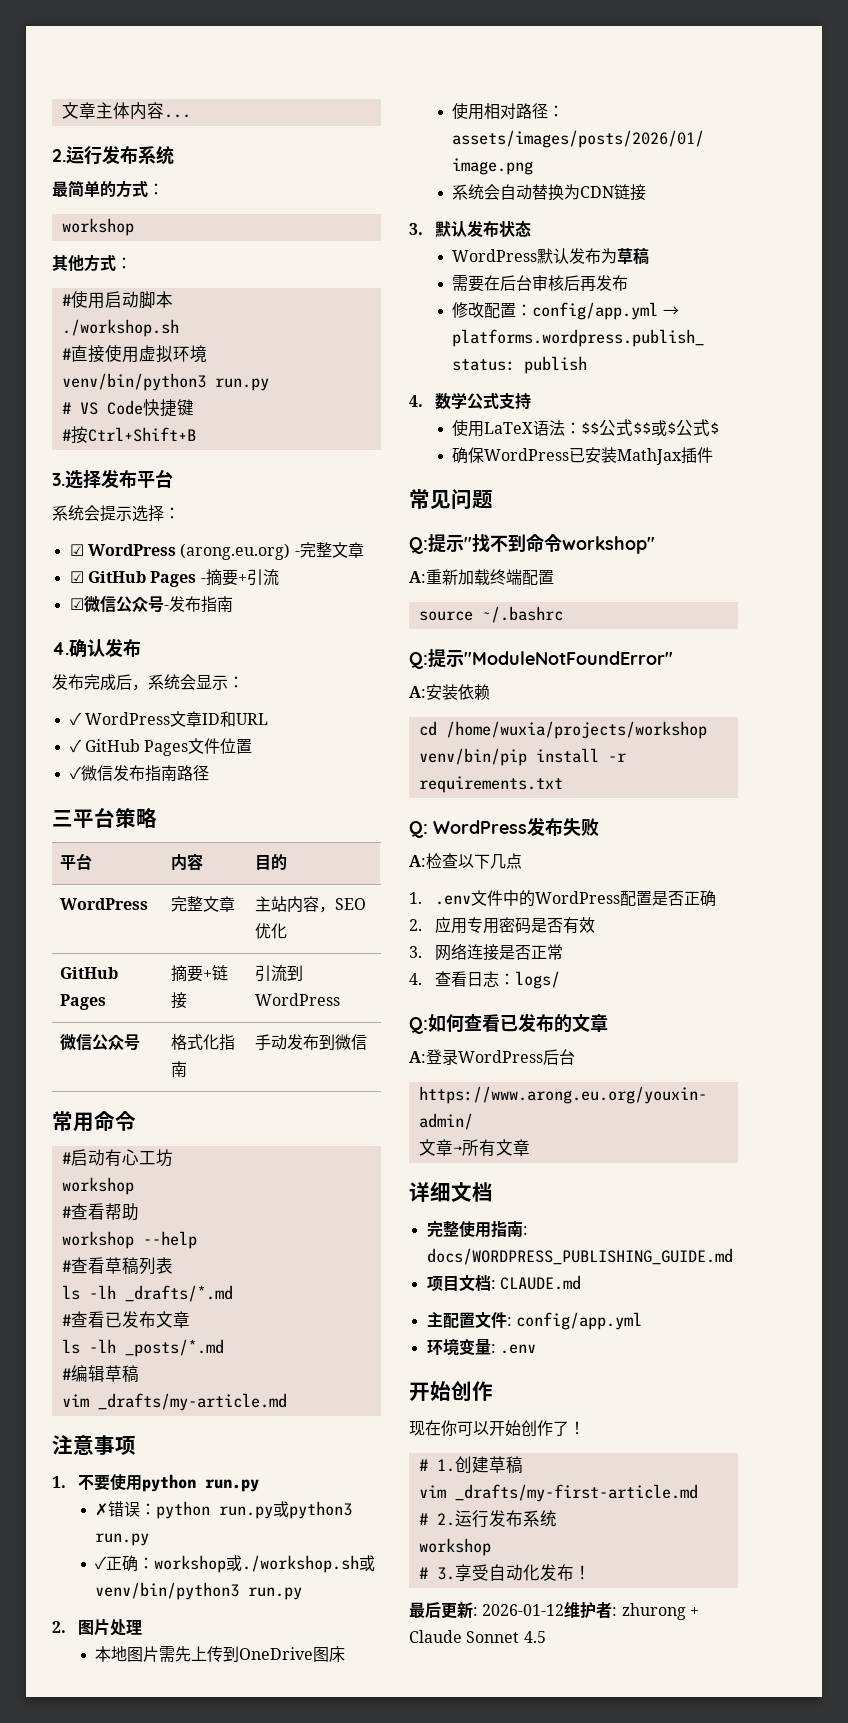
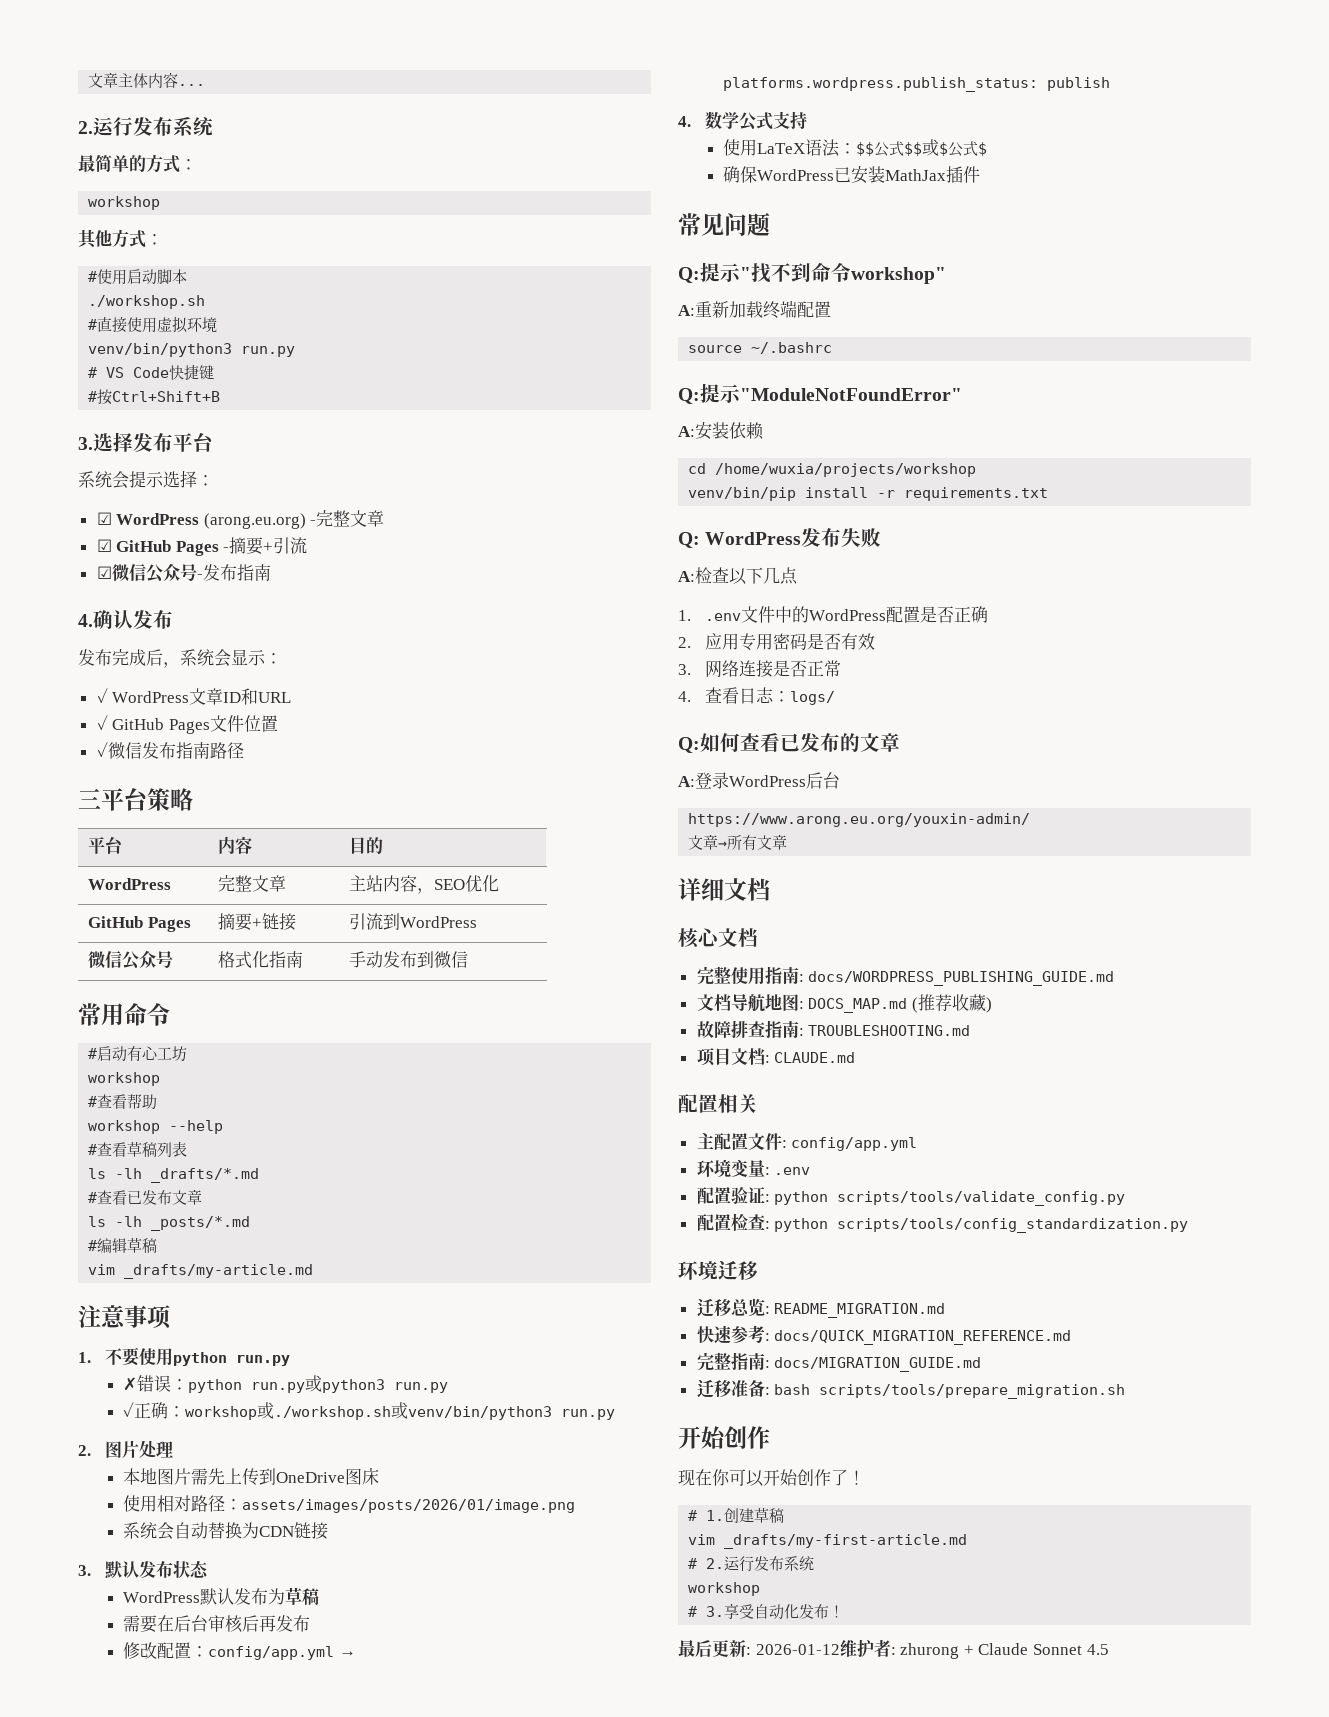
+ 核心文档
+ 文档导航地图: DOCS_MAP.md (推荐收藏)
+ 故障排查指南: TROUBLESHOOTING.md
+ 配置相关
+ 配置验证: python scripts/tools/validate_config.py
+ 配置检查: python scripts/tools/config_standardization.py
+ 环境迁移
+ 迁移总览: README_MIGRATION.md
+ 快速参考: docs/QUICK_MIGRATION_REFERENCE.md
+ 完整指南: docs/MIGRATION_GUIDE.md
+ 迁移准备: bash scripts/tools/prepare_migration.sh

